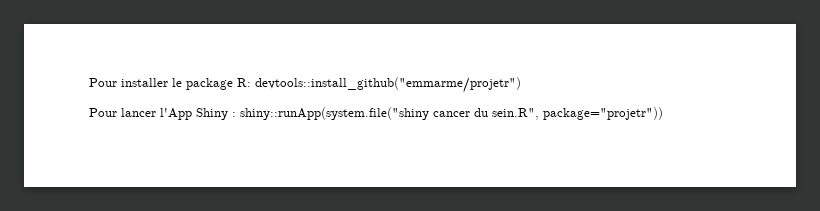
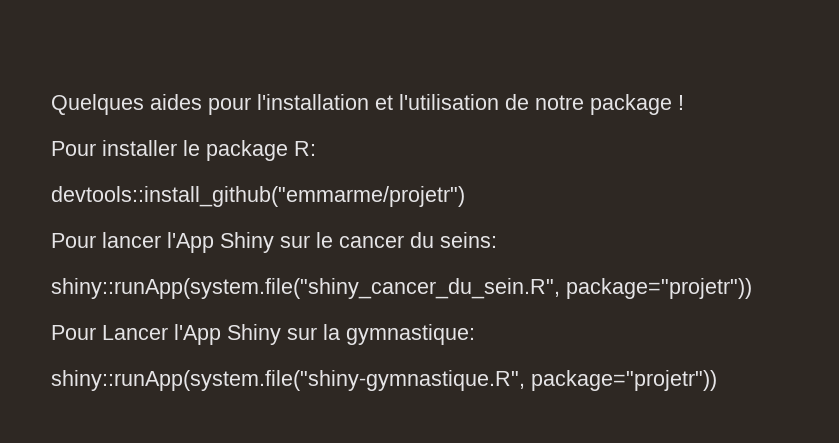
+ Quelques aides pour l'installation et l'utilisation de notre package !
- Pour installer le package R: devtools::install_github("emmarme/projetr")
+ Pour installer le package R:
+ devtools::install_github("emmarme/projetr")
- Pour lancer l'App Shiny : shiny::runApp(system.file("shiny cancer du sein.R", package="projetr"))
+ Pour lancer l'App Shiny sur le cancer du seins:
+ shiny::runApp(system.file("shiny_cancer_du_sein.R", package="projetr"))
+ Pour Lancer l'App Shiny sur la gymnastique:
+ shiny::runApp(system.file("shiny-gymnastique.R", package="projetr"))

